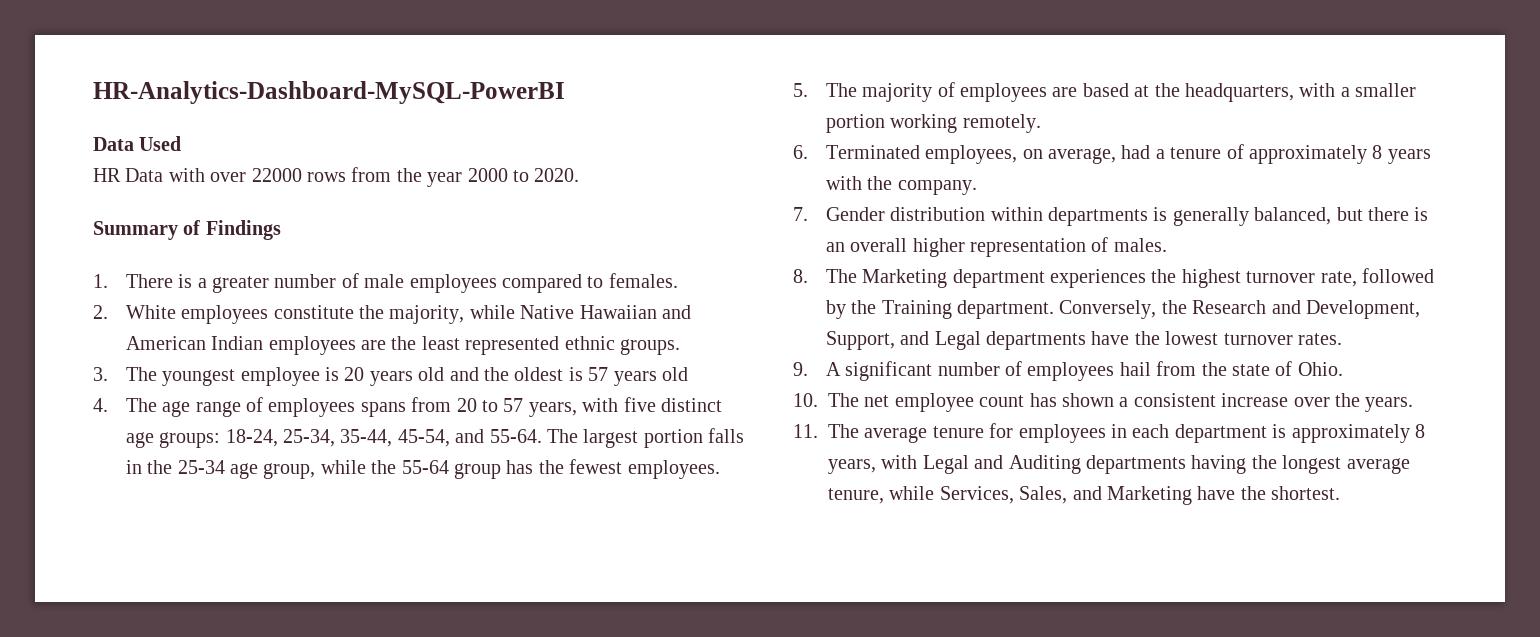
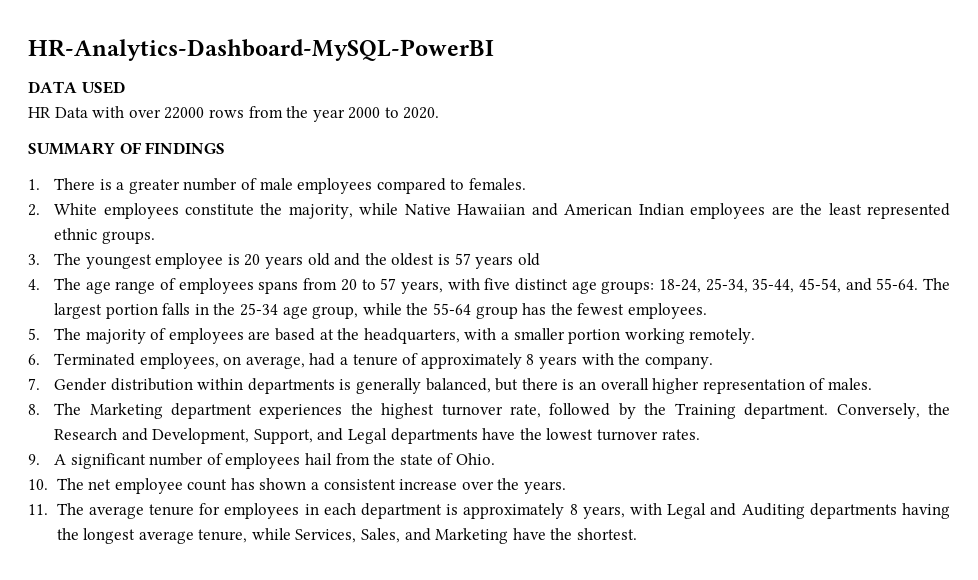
- Data Used
+ DATA USED
- Summary of Findings
+ SUMMARY OF FINDINGS

